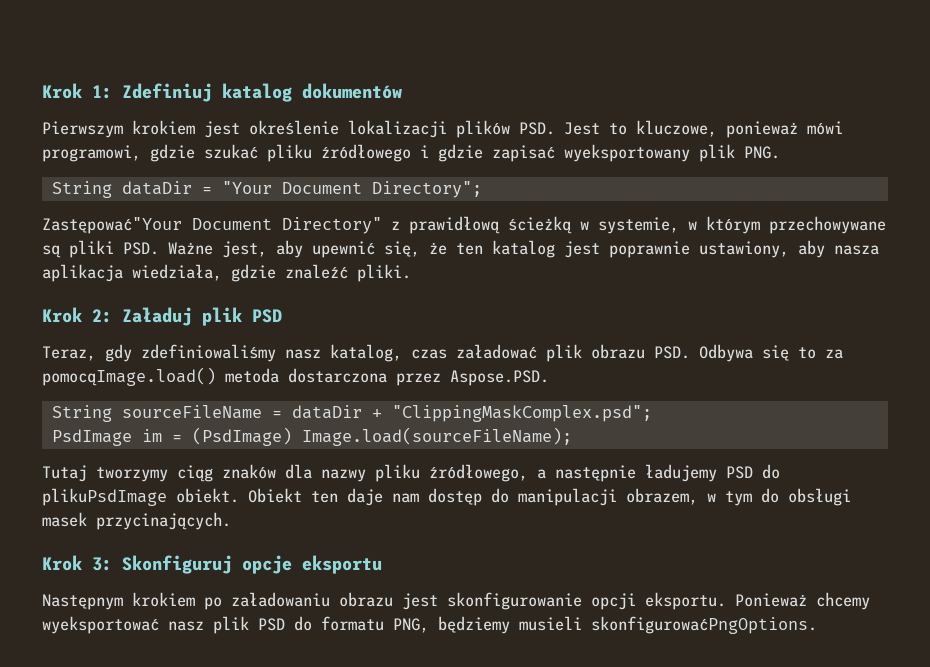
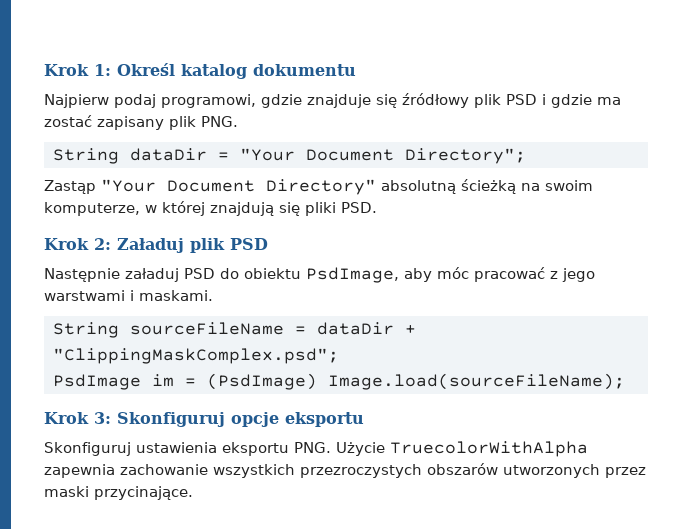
- Krok 1: Zdefiniuj katalog dokumentów
- Pierwszym krokiem jest określenie lokalizacji plików PSD. Jest to kluczowe, ponieważ mówi programowi, gdzie szukać pliku źródłowego i gdzie zapisać wyeksportowany plik PNG.
+ Krok 1: Określ katalog dokumentu
+ Najpierw podaj programowi, gdzie znajduje się źródłowy plik PSD i gdzie ma zostać zapisany plik PNG.
- Zastępować"Your Document Directory" z prawidłową ścieżką w systemie, w którym przechowywane są pliki PSD. Ważne jest, aby upewnić się, że ten katalog jest poprawnie ustawiony, aby nasza aplikacja wiedziała, gdzie znaleźć pliki.
+ Zastąp "Your Document Directory" absolutną ścieżką na swoim komputerze, w której znajdują się pliki PSD.
- Teraz, gdy zdefiniowaliśmy nasz katalog, czas załadować plik obrazu PSD. Odbywa się to za pomocąImage.load() metoda dostarczona przez Aspose.PSD.
+ Następnie załaduj PSD do obiektu PsdImage, aby móc pracować z jego warstwami i maskami.
- Tutaj tworzymy ciąg znaków dla nazwy pliku źródłowego, a następnie ładujemy PSD do plikuPsdImage obiekt. Obiekt ten daje nam dostęp do manipulacji obrazem, w tym do obsługi masek przycinających.
- Następnym krokiem po załadowaniu obrazu jest skonfigurowanie opcji eksportu. Ponieważ chcemy wyeksportować nasz plik PSD do formatu PNG, będziemy musieli skonfigurowaćPngOptions.
+ Skonfiguruj ustawienia eksportu PNG. Użycie TruecolorWithAlpha zapewnia zachowanie wszystkich przezroczystych obszarów utworzonych przez maski przycinające.

